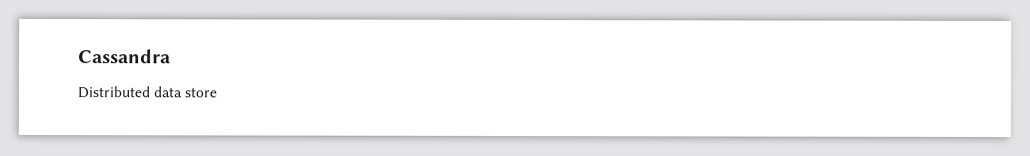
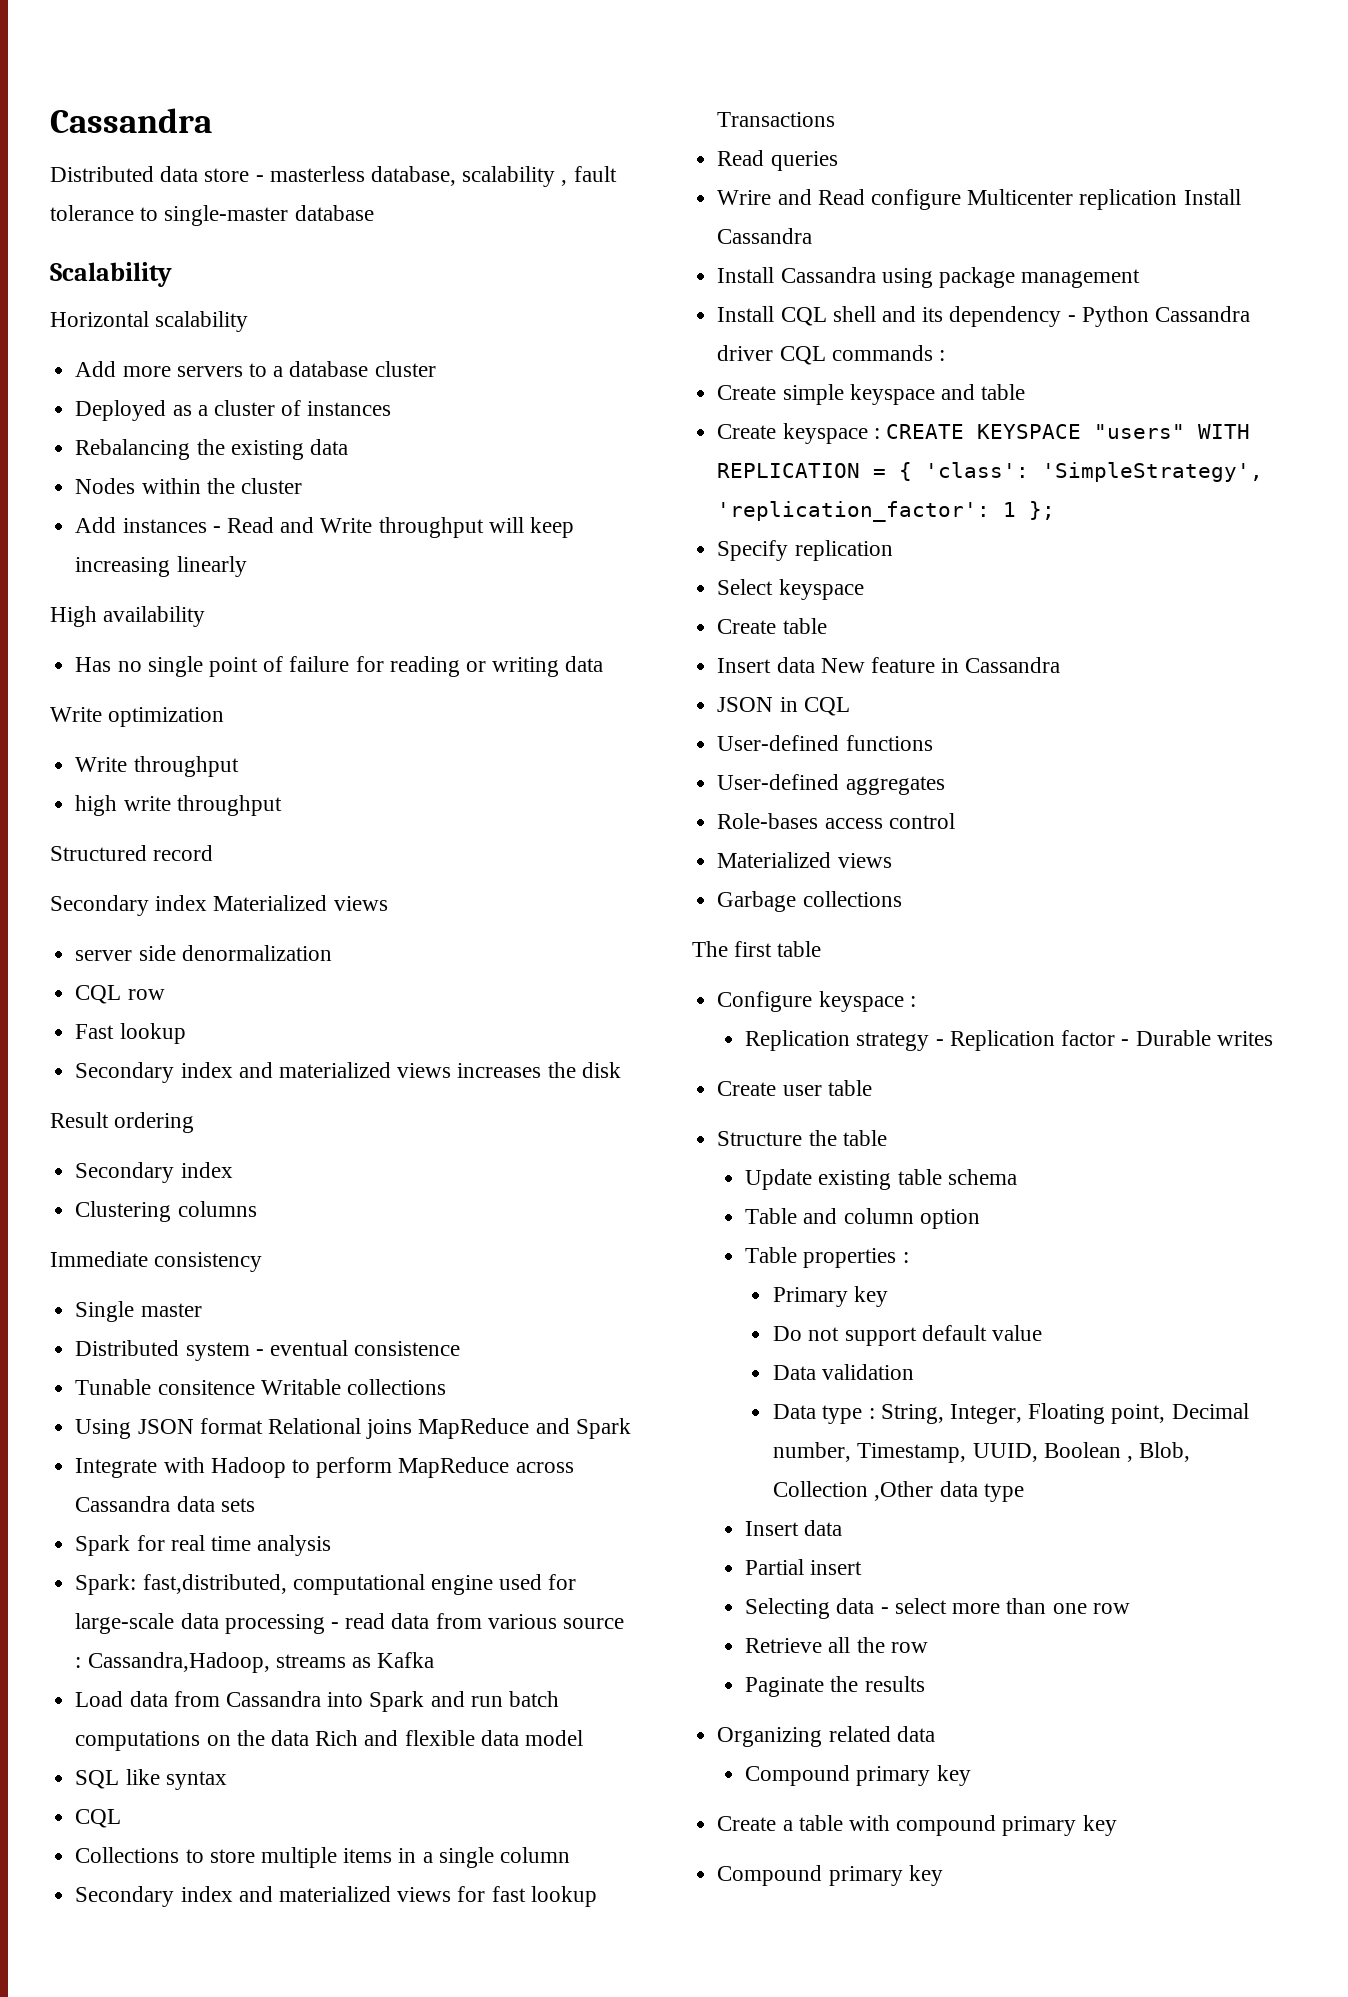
- Distributed data store
+ Distributed data store - masterless database, scalability , fault tolerance to single-master database
+ Scalability
+ Horizontal scalability
+ Add more servers to a database cluster
+ Deployed as a cluster of instances
+ Rebalancing the existing data
+ Nodes within the cluster
+ Add instances - Read and Write throughput will keep increasing linearly
+ High availability
+ Has no single point of failure for reading or writing data
+ Write optimization
+ Write throughput
+ high write throughput
+ Structured record
+ Secondary index Materialized views
+ server side denormalization
+ CQL row
+ Fast lookup
+ Secondary index and materialized views increases the disk
+ Result ordering
+ Secondary index
+ Clustering columns
+ Immediate consistency
+ Single master
+ Distributed system - eventual consistence
+ Tunable consitence Writable collections
+ Using JSON format Relational joins MapReduce and Spark
+ Integrate with Hadoop to perform MapReduce across Cassandra data sets
+ Spark for real time analysis
+ Spark: fast,distributed, computational engine used for large-scale data processing - read data from various source : Cassandra,Hadoop, streams as Kafka
+ Load data from Cassandra into Spark and run batch computations on the data Rich and flexible data model
+ SQL like syntax
+ CQL
+ Collections to store multiple items in a single column
+ Secondary index and materialized views for fast lookup Transactions
+ Read queries
+ Wrire and Read configure Multicenter replication Install Cassandra
+ Install Cassandra using package management
+ Install CQL shell and its dependency - Python Cassandra driver CQL commands :
+ Create simple keyspace and table
+ Create keyspace : CREATE KEYSPACE "users" WITH REPLICATION = { 'class': 'SimpleStrategy', 'replication_factor': 1 };
+ Specify replication
+ Select keyspace
+ Create table
+ Insert data New feature in Cassandra
+ JSON in CQL
+ User-defined functions
+ User-defined aggregates
+ Role-bases access control
+ Materialized views
+ Garbage collections
+ The first table
+ Configure keyspace :
+ Replication strategy - Replication factor - Durable writes
+ Create user table
+ Structure the table
+ Update existing table schema
+ Table and column option
+ Table properties :
+ Primary key
+ Do not support default value
+ Data validation
+ Data type : String, Integer, Floating point, Decimal number, Timestamp, UUID, Boolean , Blob, Collection ,Other data type
+ Insert data
+ Partial insert
+ Selecting data - select more than one row
+ Retrieve all the row
+ Paginate the results
+ Organizing related data
+ Compound primary key
+ Create a table with compound primary key
+ Compound primary key

